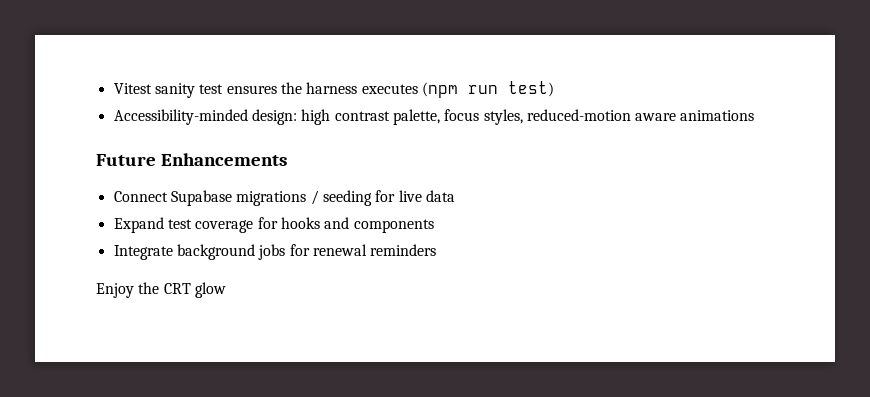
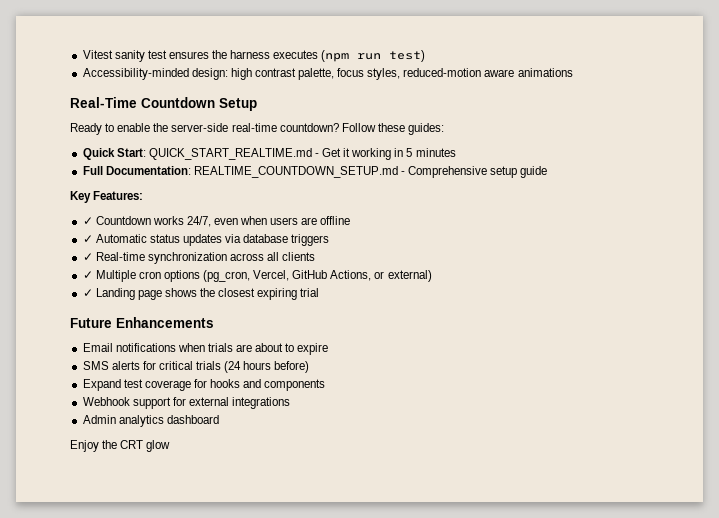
+ Real-Time Countdown Setup
+ Ready to enable the server-side real-time countdown? Follow these guides:
+ Quick Start: QUICK_START_REALTIME.md - Get it working in 5 minutes
+ Full Documentation: REALTIME_COUNTDOWN_SETUP.md - Comprehensive setup guide
+ Key Features:
+ ✓ Countdown works 24/7, even when users are offline
+ ✓ Automatic status updates via database triggers
+ ✓ Real-time synchronization across all clients
+ ✓ Multiple cron options (pg_cron, Vercel, GitHub Actions, or external)
+ ✓ Landing page shows the closest expiring trial
  Future Enhancements
- Connect Supabase migrations / seeding for live data
+ Email notifications when trials are about to expire
+ SMS alerts for critical trials (24 hours before)
- Integrate background jobs for renewal reminders
+ Webhook support for external integrations
+ Admin analytics dashboard

